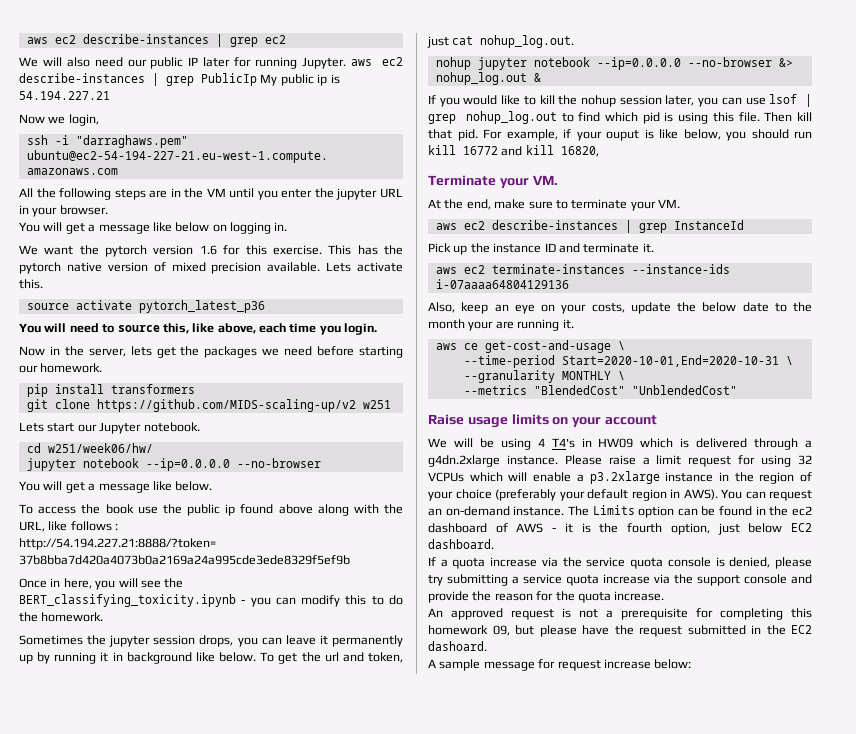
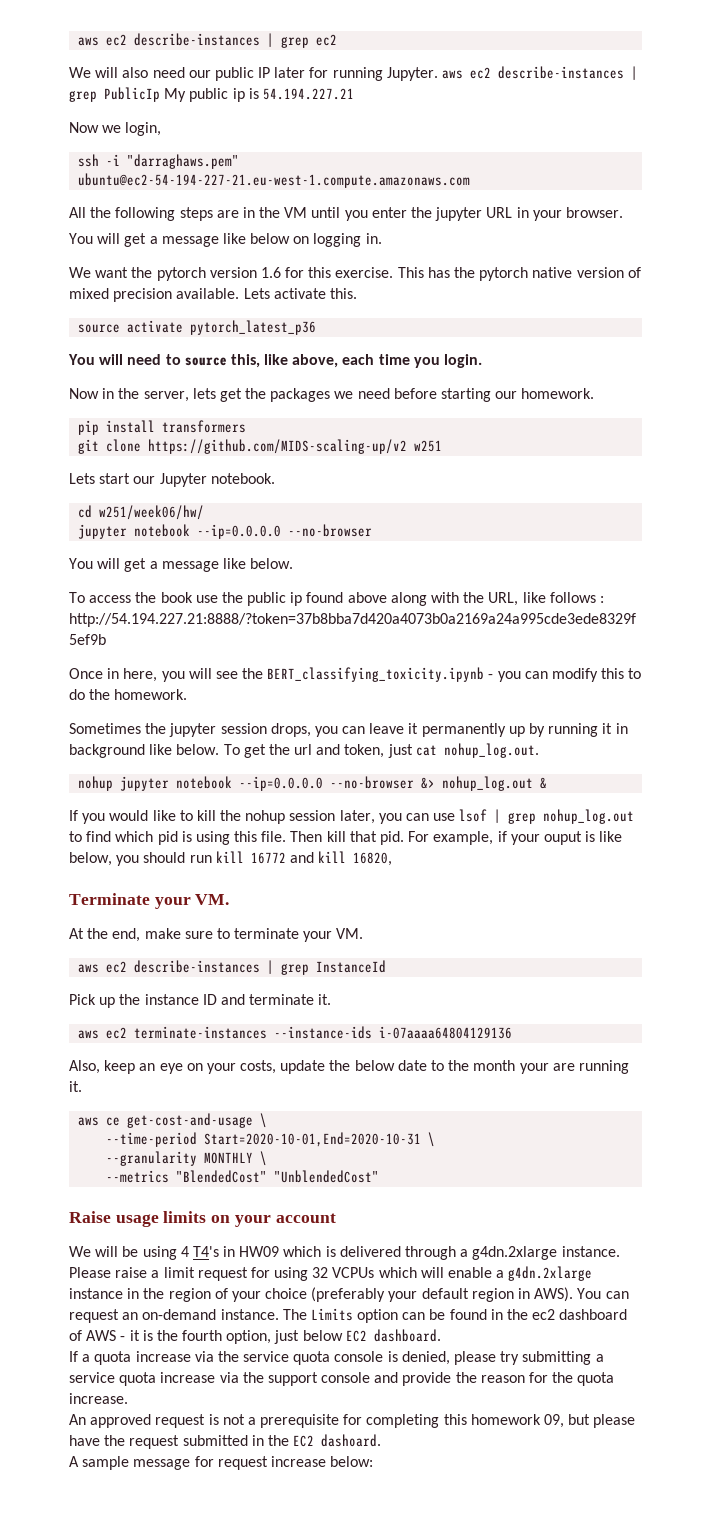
- Please raise a limit request for using 32 VCPUs which will enable a p3.2xlarge instance in the region of your choice (preferably your default region in AWS).
+ Please raise a limit request for using 32 VCPUs which will enable a g4dn.2xlarge instance in the region of your choice (preferably your default region in AWS).

